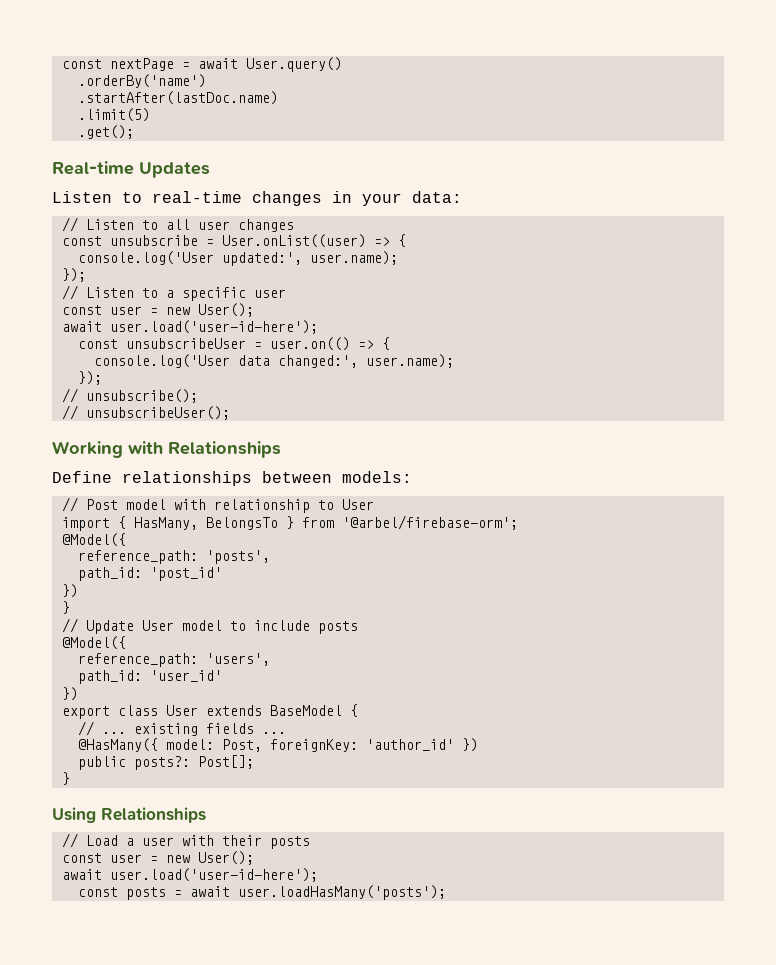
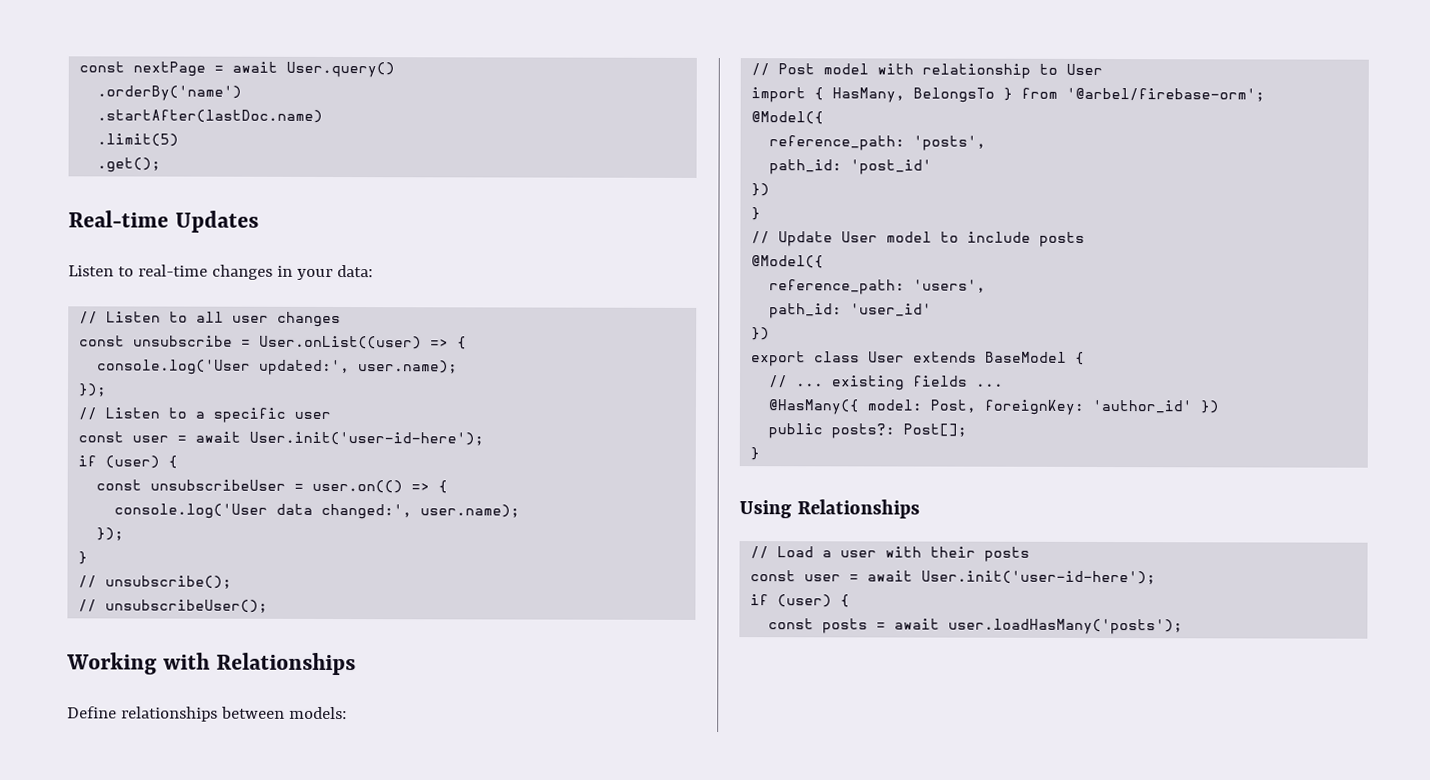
  // Listen to a specific user
- const user = new User();
- await user.load('user-id-here');
+ const user = await User.init('user-id-here');
+ if (user) {
  console.log('User data changed:', user.name);
  });
+ }
  // Load a user with their posts
- const user = new User();
- await user.load('user-id-here');
+ const user = await User.init('user-id-here');
+ if (user) {

